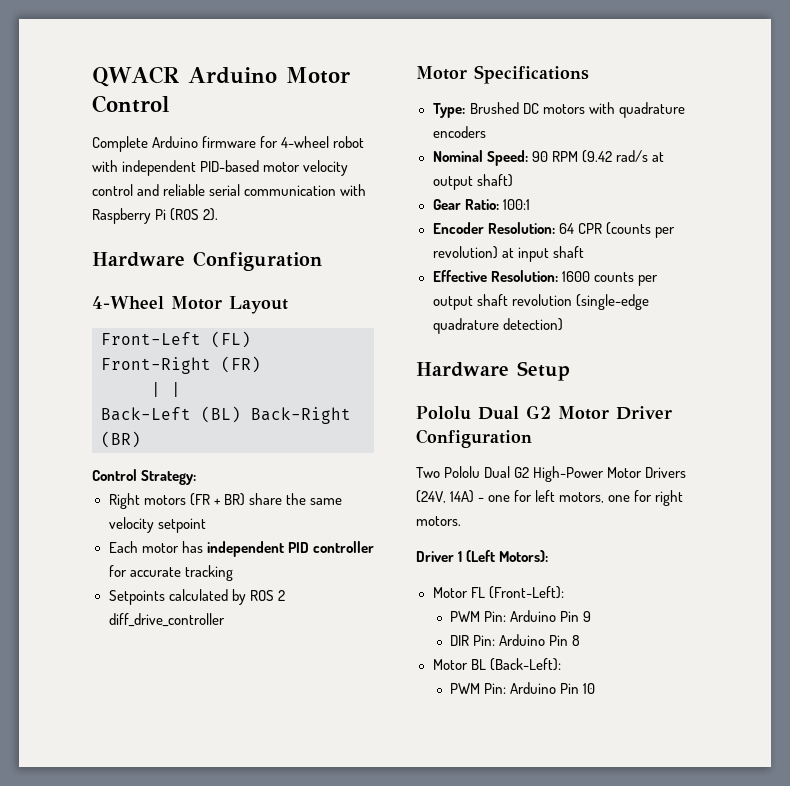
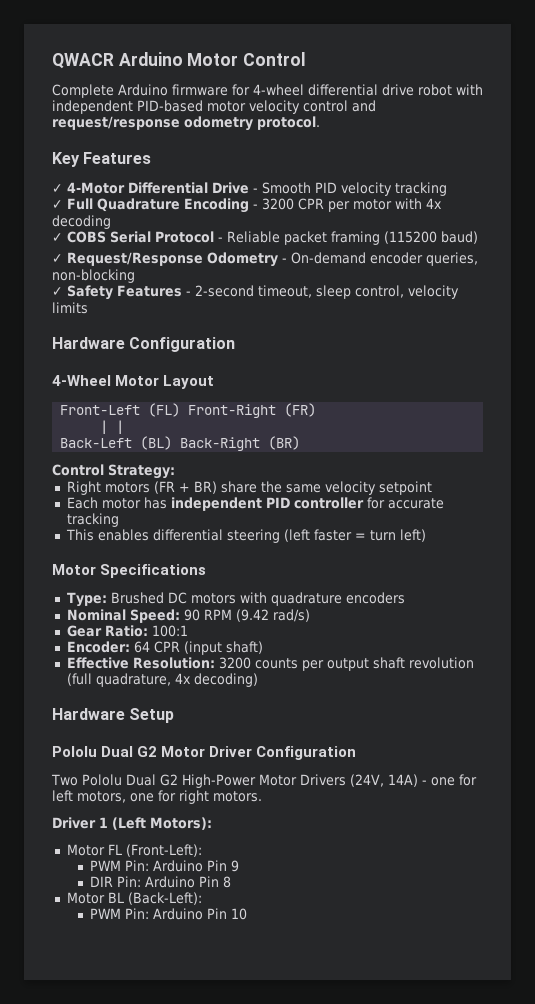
- Complete Arduino firmware for 4-wheel robot with independent PID-based motor velocity control and reliable serial communication with Raspberry Pi (ROS 2).
+ Complete Arduino firmware for 4-wheel differential drive robot with independent PID-based motor velocity control and request/response odometry protocol.
+ Key Features
+ ✓ 4-Motor Differential Drive - Smooth PID velocity tracking
+ ✓ Full Quadrature Encoding - 3200 CPR per motor with 4x decoding
+ ✓ COBS Serial Protocol - Reliable packet framing (115200 baud)
+ ✓ Request/Response Odometry - On-demand encoder queries, non-blocking
+ ✓ Safety Features - 2-second timeout, sleep control, velocity limits
- Setpoints calculated by ROS 2 diff_drive_controller
+ This enables differential steering (left faster = turn left)
- Nominal Speed: 90 RPM (9.42 rad/s at output shaft)
+ Nominal Speed: 90 RPM (9.42 rad/s)
- Encoder Resolution: 64 CPR (counts per revolution) at input shaft
+ Encoder: 64 CPR (input shaft)
- Effective Resolution: 1600 counts per output shaft revolution (single-edge quadrature detection)
+ Effective Resolution: 3200 counts per output shaft revolution (full quadrature, 4x decoding)

